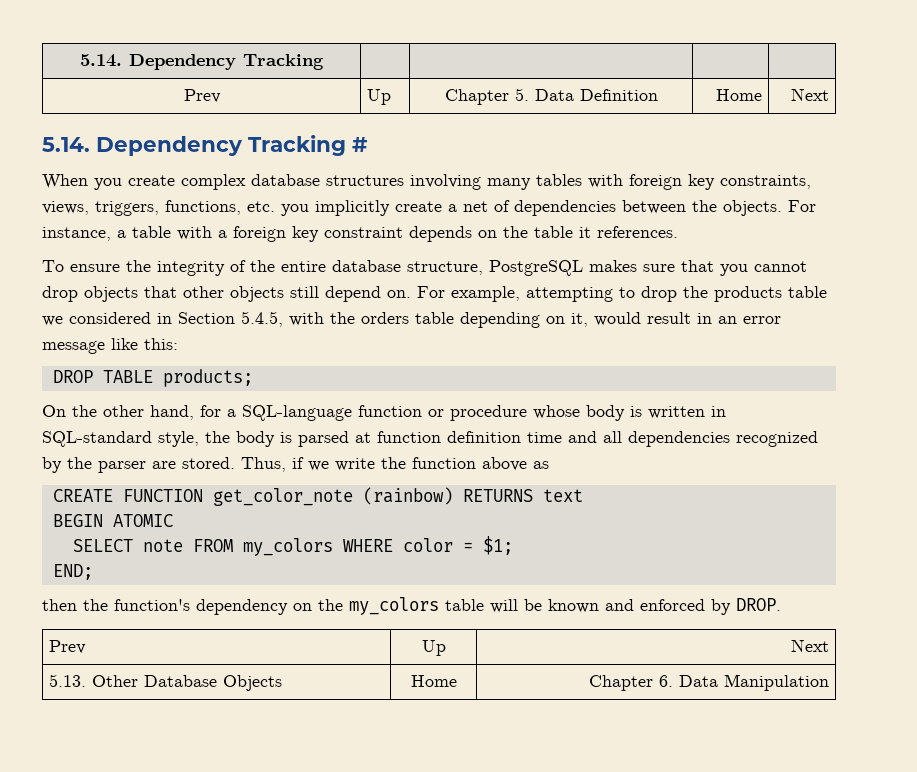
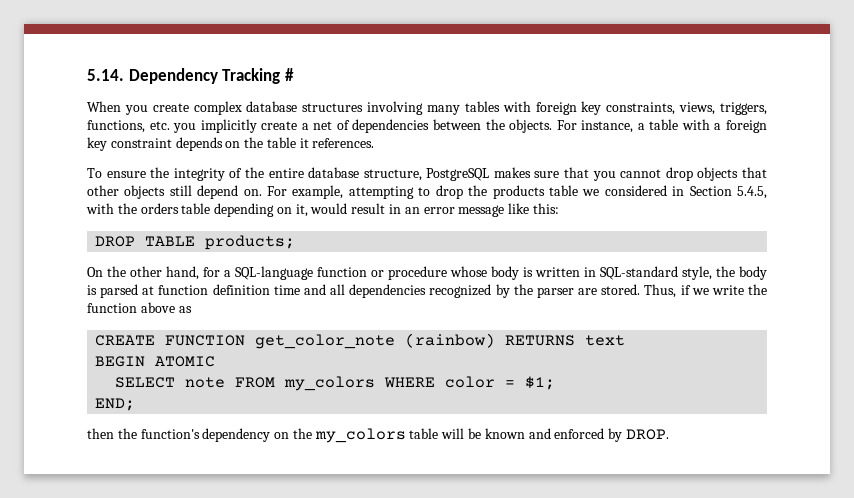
- 5.14. Dependency Tracking | | | |
- Prev | Up | Chapter 5. Data Definition | Home | Next
- Prev | Up | Next
- 5.13. Other Database Objects | Home | Chapter 6. Data Manipulation

